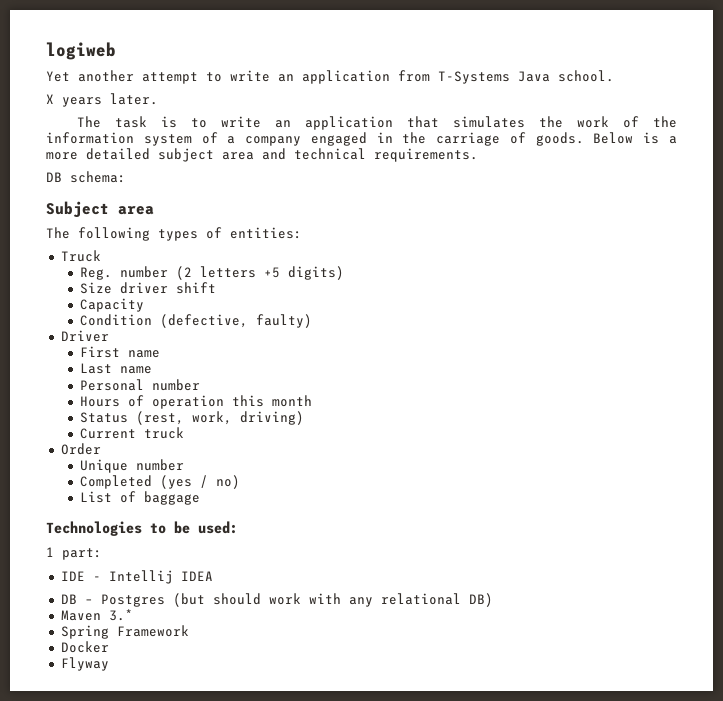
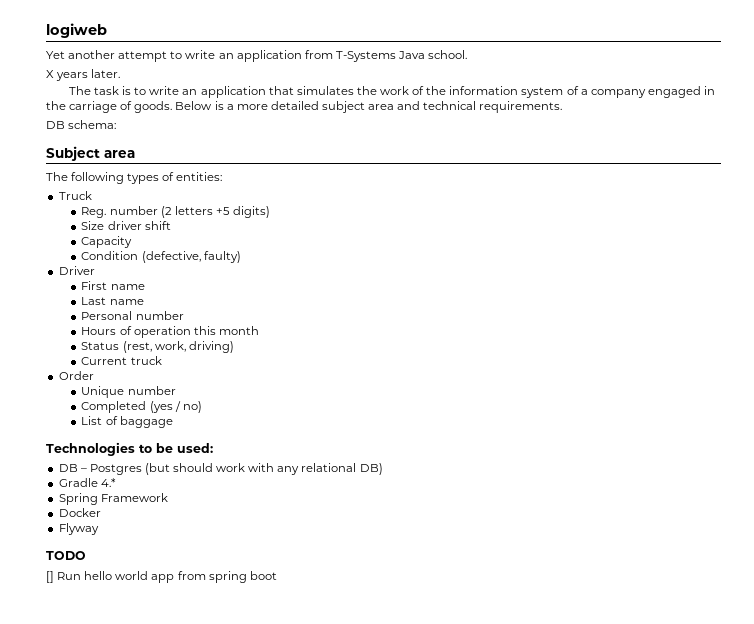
- 1 part:
- IDE - Intellij IDEA
- Maven 3.*
+ Gradle 4.*
+ TODO
+ [] Run hello world app from spring boot

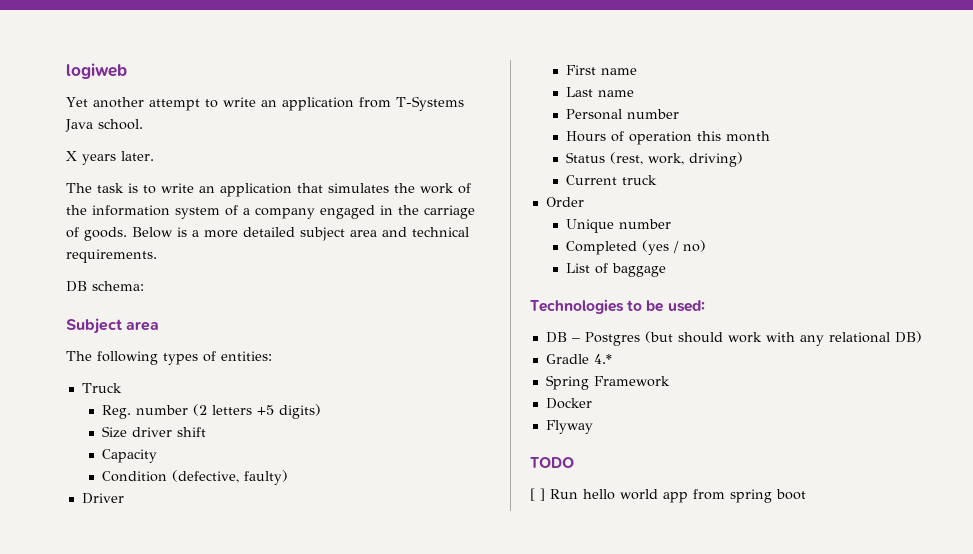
- [] Run hello world app from spring boot
+ [ ] Run hello world app from spring boot

